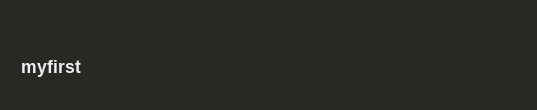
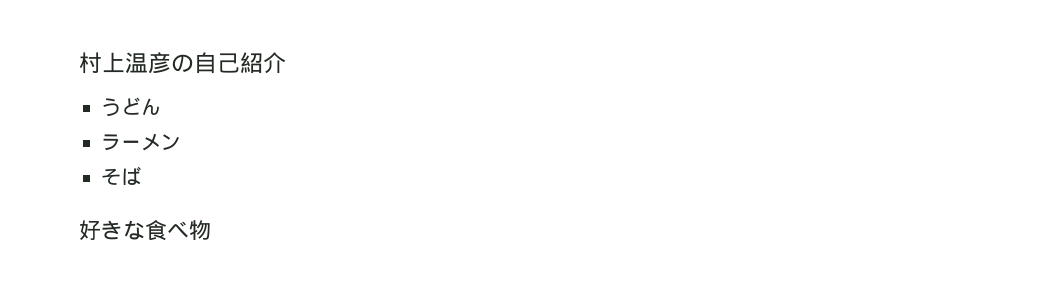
- myfirst
+ 村上温彦の自己紹介
+ うどん
+ ラーメン
+ そば
+ 好きな食べ物

